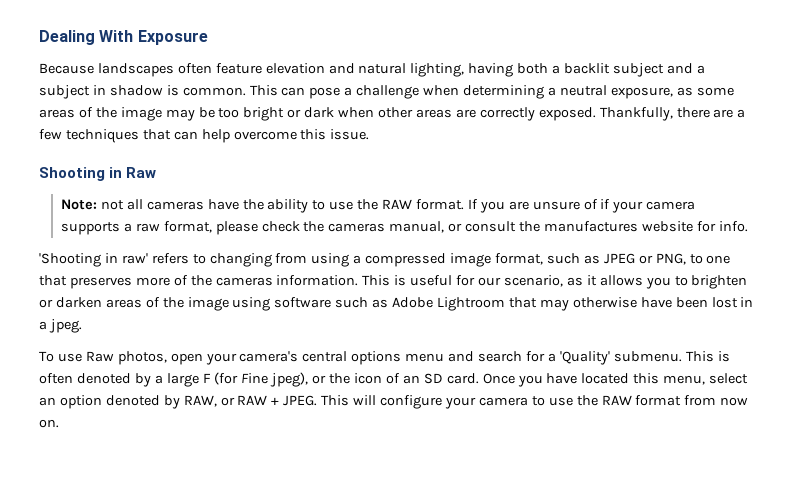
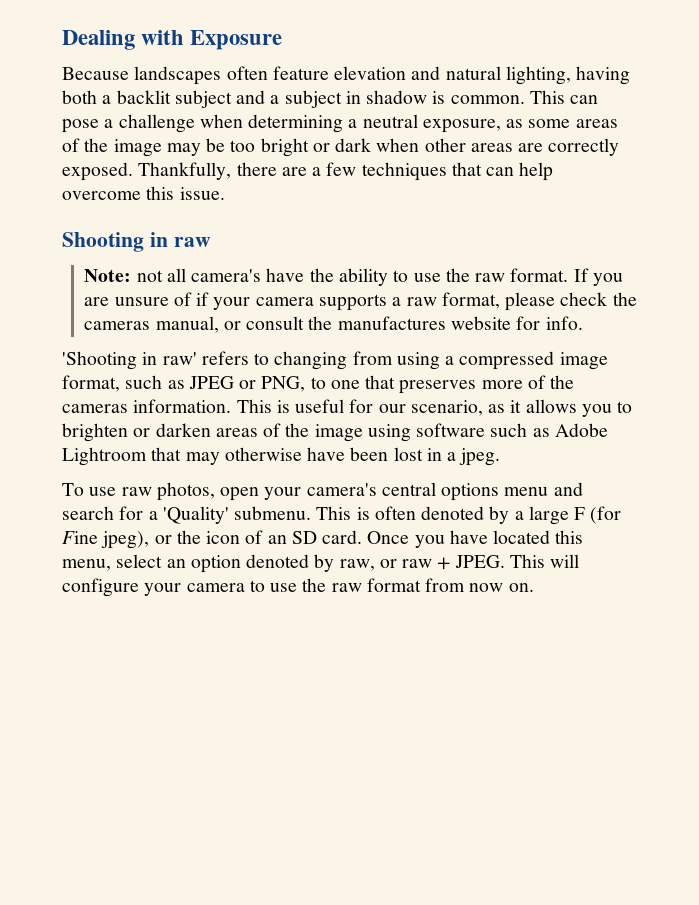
- Dealing With Exposure
+ Dealing with Exposure
- Shooting in Raw
+ Shooting in raw
- Note: not all cameras have the ability to use the RAW format.
+ Note: not all camera's have the ability to use the raw format.
- To use Raw photos, open your camera's central options menu and search for a 'Quality' submenu.
+ To use raw photos, open your camera's central options menu and search for a 'Quality' submenu.
- Once you have located this menu, select an option denoted by RAW, or RAW + JPEG.
+ Once you have located this menu, select an option denoted by raw, or raw + JPEG.
- This will configure your camera to use the RAW format from now on.
+ This will configure your camera to use the raw format from now on.

